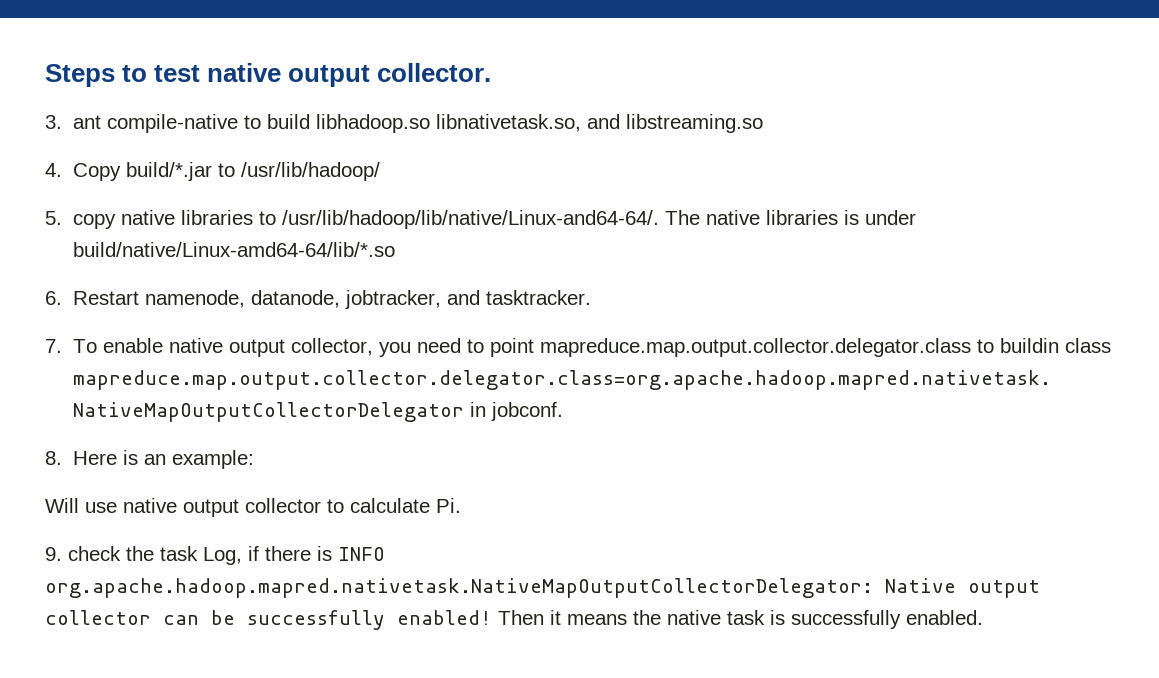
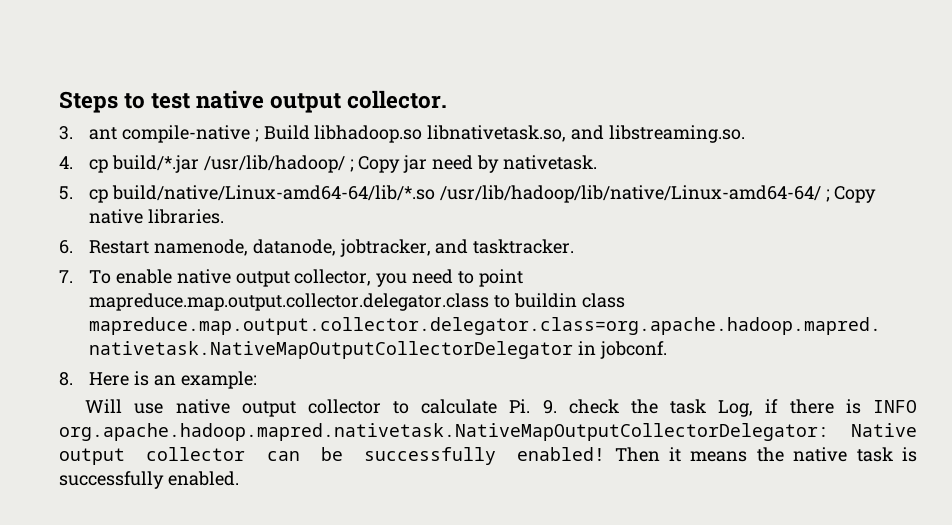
- 3. ant compile-native to build libhadoop.so libnativetask.so, and libstreaming.so
+ 3. ant compile-native ; Build libhadoop.so libnativetask.so, and libstreaming.so.
- 4. Copy build/*.jar to /usr/lib/hadoop/
- 5. copy native libraries to /usr/lib/hadoop/lib/native/Linux-and64-64/. The native libraries is under build/native/Linux-amd64-64/lib/*.so
+ 4. cp build/*.jar /usr/lib/hadoop/ ; Copy jar need by nativetask.
+ 5. cp build/native/Linux-amd64-64/lib/*.so /usr/lib/hadoop/lib/native/Linux-amd64-64/ ; Copy native libraries.
- Will use native output collector to calculate Pi.
- 9. check the task Log, if there is INFO org.apache.hadoop.mapred.nativetask.NativeMapOutputCollectorDelegator: Native output collector can be successfully enabled!
+ Will use native output collector to calculate Pi. 9. check the task Log, if there is INFO org.apache.hadoop.mapred.nativetask.NativeMapOutputCollectorDelegator: Native output collector can be successfully enabled!

